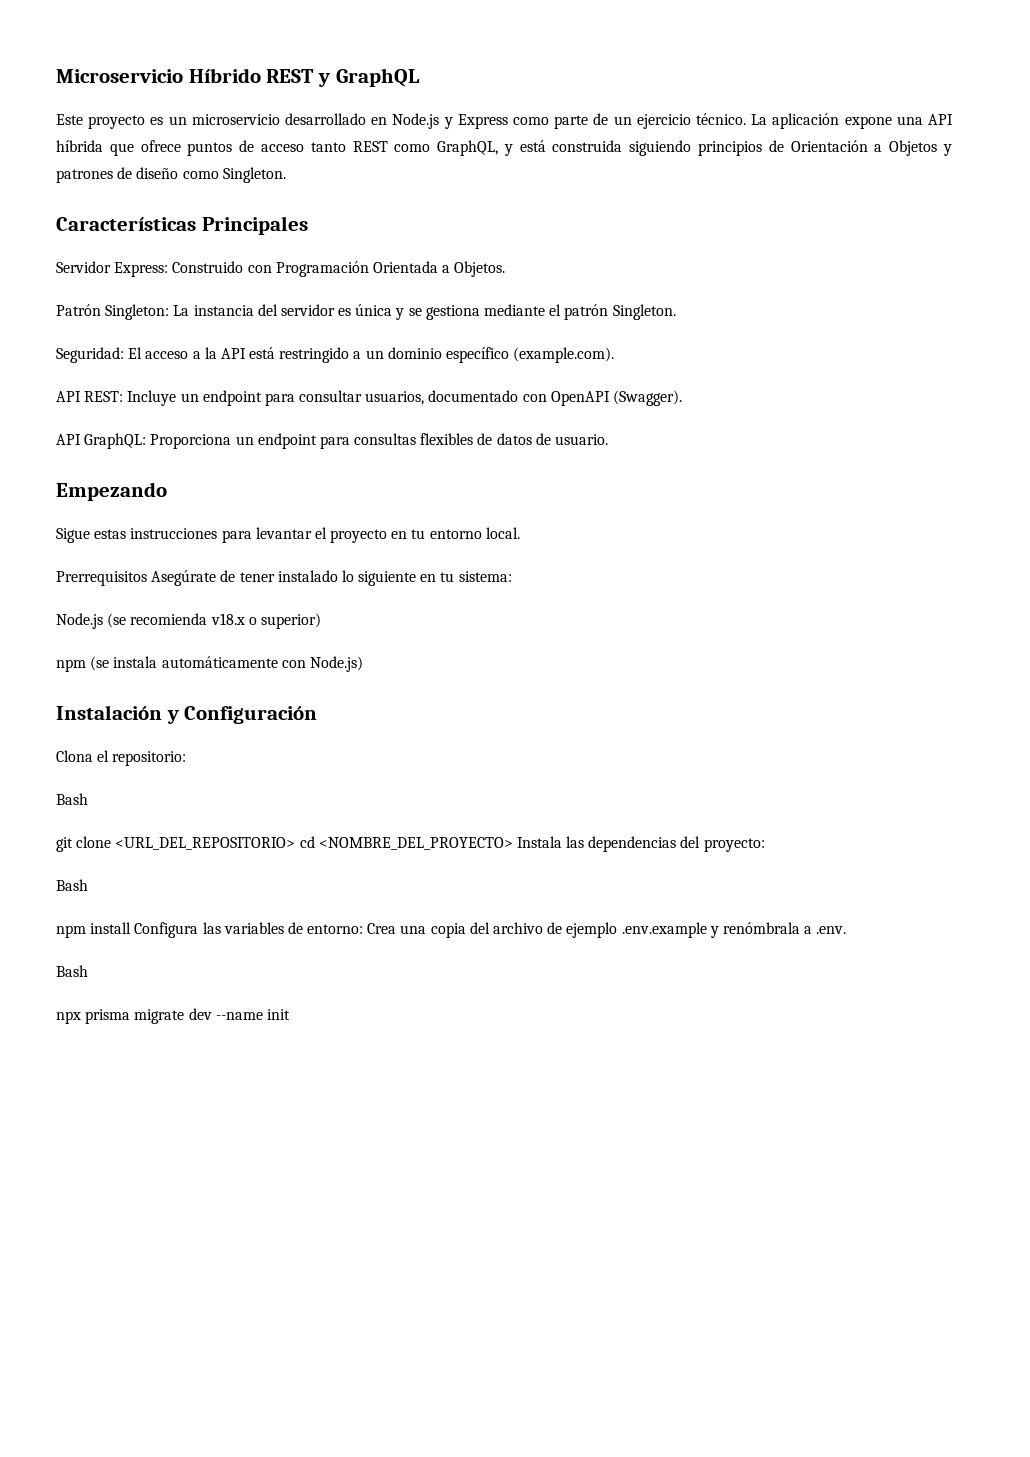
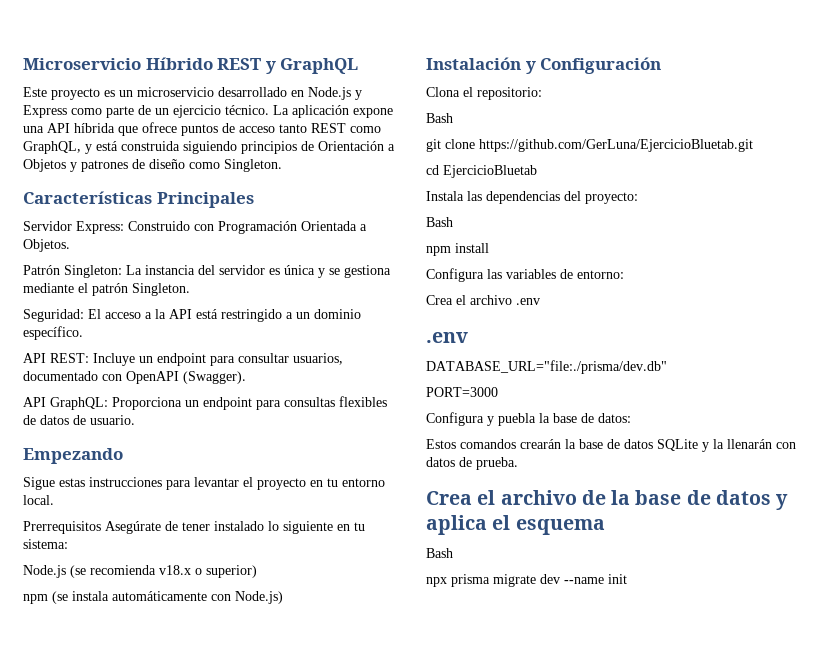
- Seguridad: El acceso a la API está restringido a un dominio específico (example.com).
+ Seguridad: El acceso a la API está restringido a un dominio específico.
- git clone <URL_DEL_REPOSITORIO> cd <NOMBRE_DEL_PROYECTO> Instala las dependencias del proyecto:
+ git clone https://github.com/GerLuna/EjercicioBluetab.git
+ cd EjercicioBluetab
+ Instala las dependencias del proyecto:
- npm install Configura las variables de entorno: Crea una copia del archivo de ejemplo .env.example y renómbrala a .env.
+ npm install
+ Configura las variables de entorno:
+ Crea el archivo .env
+ .env
+ DATABASE_URL="file:./prisma/dev.db"
+ PORT=3000
+ Configura y puebla la base de datos:
+ Estos comandos crearán la base de datos SQLite y la llenarán con datos de prueba.
+ Crea el archivo de la base de datos y aplica el esquema

